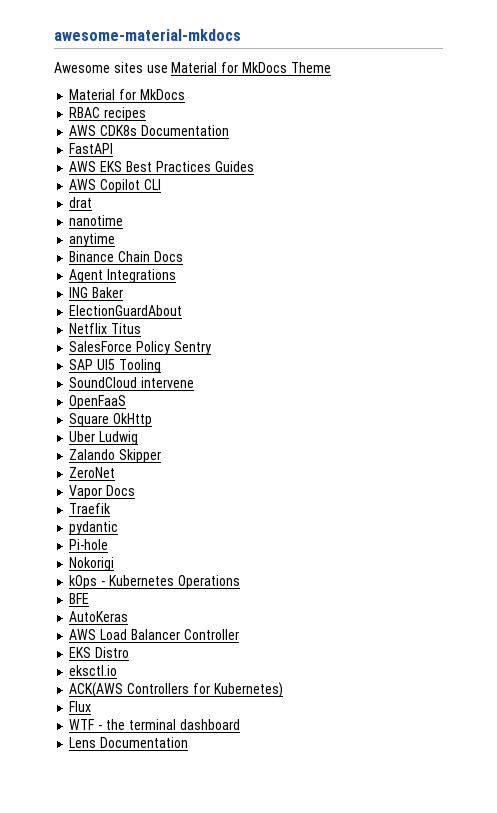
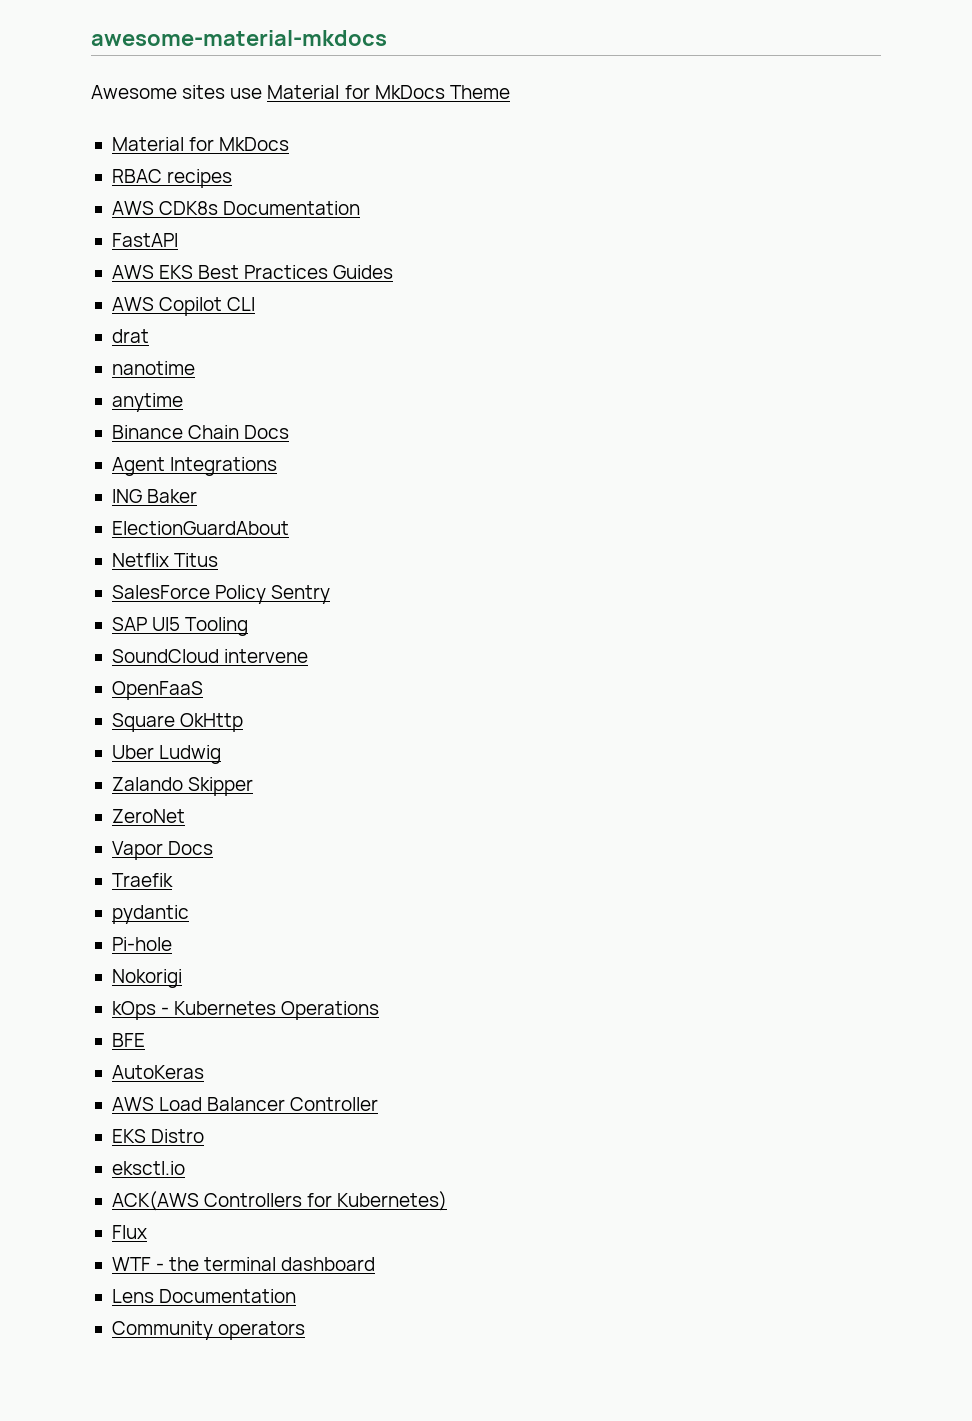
+ Community operators

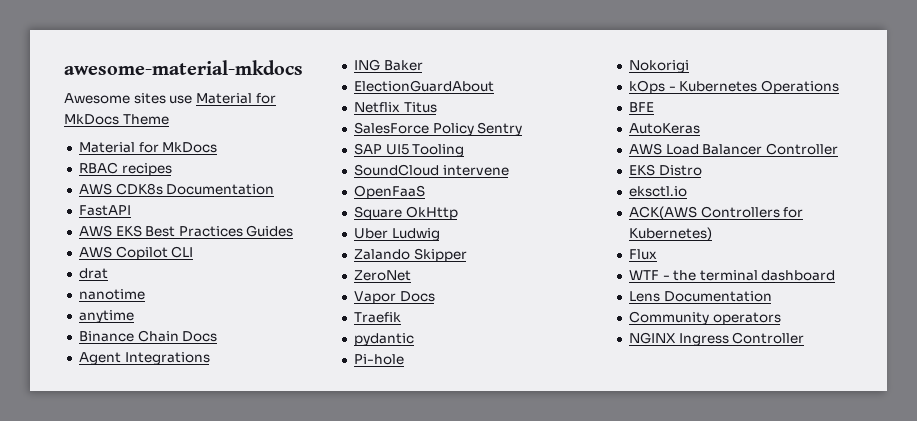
+ NGINX Ingress Controller

